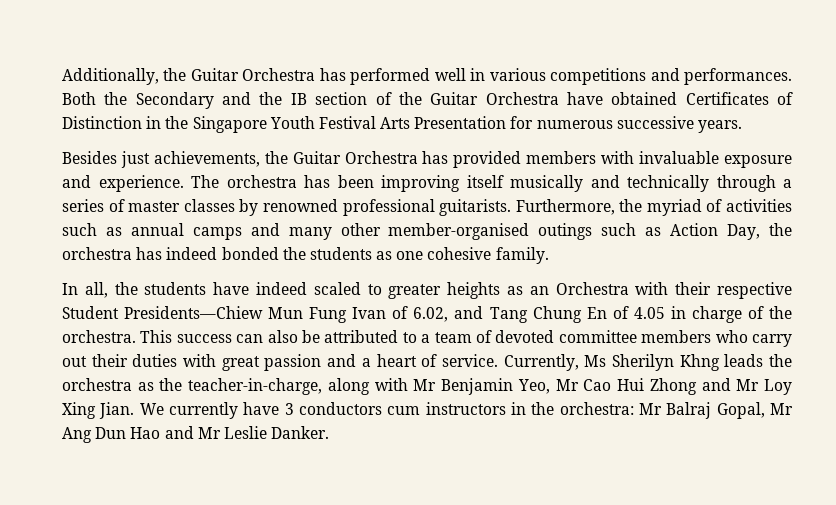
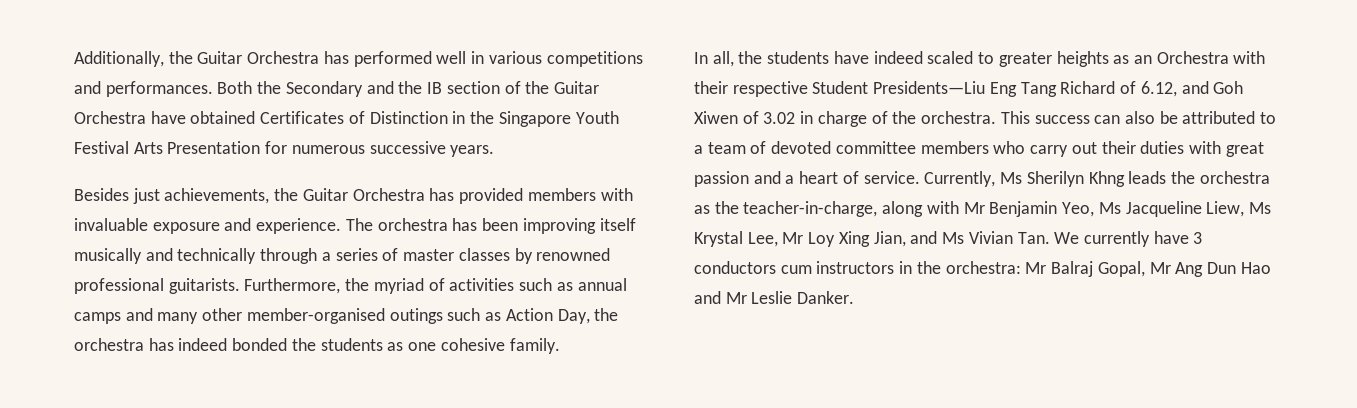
- In all, the students have indeed scaled to greater heights as an Orchestra with their respective Student Presidents—Chiew Mun Fung Ivan of 6.02, and Tang Chung En of 4.05 in charge of the orchestra.
+ In all, the students have indeed scaled to greater heights as an Orchestra with their respective Student Presidents—Liu Eng Tang Richard of 6.12, and Goh Xiwen of 3.02 in charge of the orchestra.
- Currently, Ms Sherilyn Khng leads the orchestra as the teacher-in-charge, along with Mr Benjamin Yeo, Mr Cao Hui Zhong and Mr Loy Xing Jian. We currently have 3 conductors cum instructors in the orchestra: Mr Balraj Gopal, Mr Ang Dun Hao and Mr Leslie Danker.
+ Currently, Ms Sherilyn Khng leads the orchestra as the teacher-in-charge, along with Mr Benjamin Yeo, Ms Jacqueline Liew, Ms Krystal Lee, Mr Loy Xing Jian, and Ms Vivian Tan. We currently have 3 conductors cum instructors in the orchestra: Mr Balraj Gopal, Mr Ang Dun Hao and Mr Leslie Danker.

